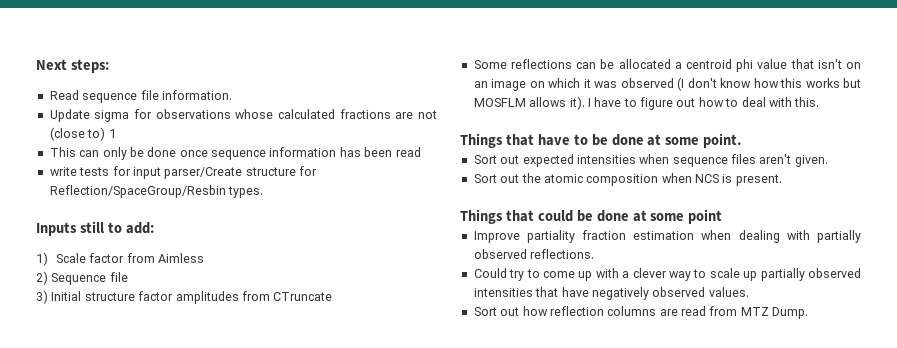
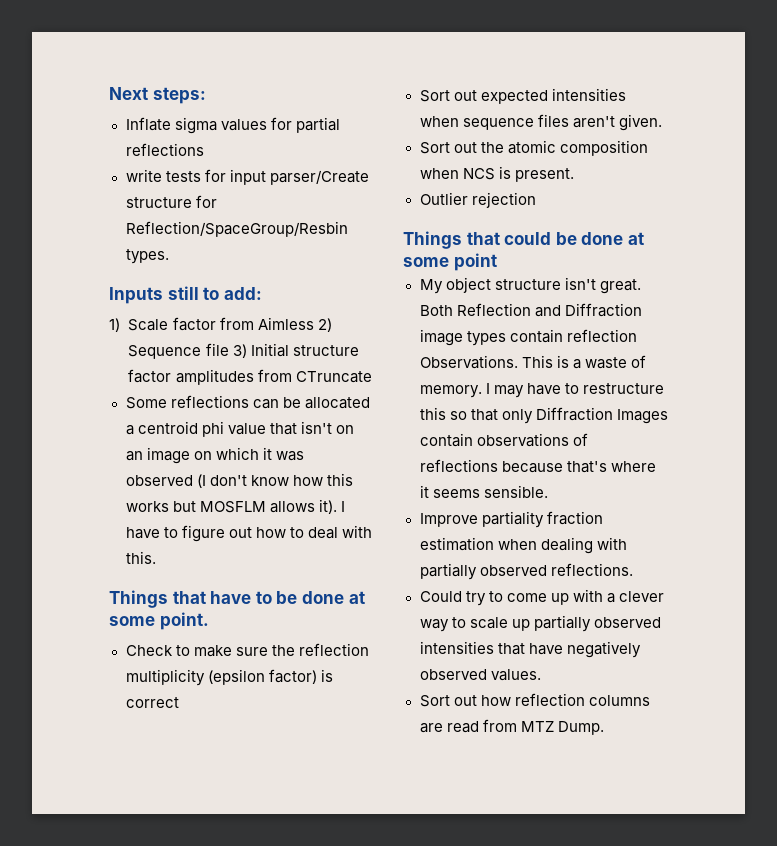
- Read sequence file information.
- Update sigma for observations whose calculated fractions are not (close to) 1
- This can only be done once sequence information has been read
+ Inflate sigma values for partial reflections
- 1) Scale factor from Aimless
- 2) Sequence file
- 3) Initial structure factor amplitudes from CTruncate
+ 1) Scale factor from Aimless 2) Sequence file 3) Initial structure factor amplitudes from CTruncate
+ Check to make sure the reflection multiplicity (epsilon factor) is correct
+ Outlier rejection
+ My object structure isn't great. Both Reflection and Diffraction image types contain reflection Observations. This is a waste of memory. I may have to restructure this so that only Diffraction Images contain observations of reflections because that's where it seems sensible.

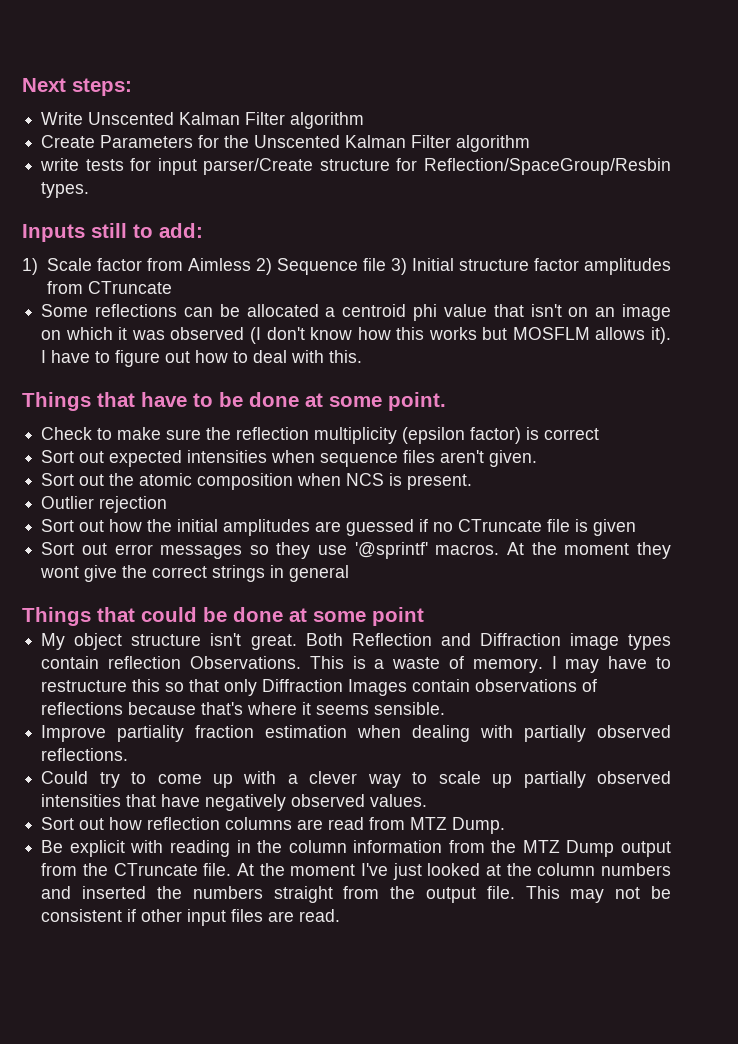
- Inflate sigma values for partial reflections
+ Write Unscented Kalman Filter algorithm
+ Create Parameters for the Unscented Kalman Filter algorithm
+ Sort out how the initial amplitudes are guessed if no CTruncate file is given
+ Sort out error messages so they use '@sprintf' macros. At the moment they wont give the correct strings in general
+ Be explicit with reading in the column information from the MTZ Dump output from the CTruncate file. At the moment I've just looked at the column numbers and inserted the numbers straight from the output file. This may not be consistent if other input files are read.

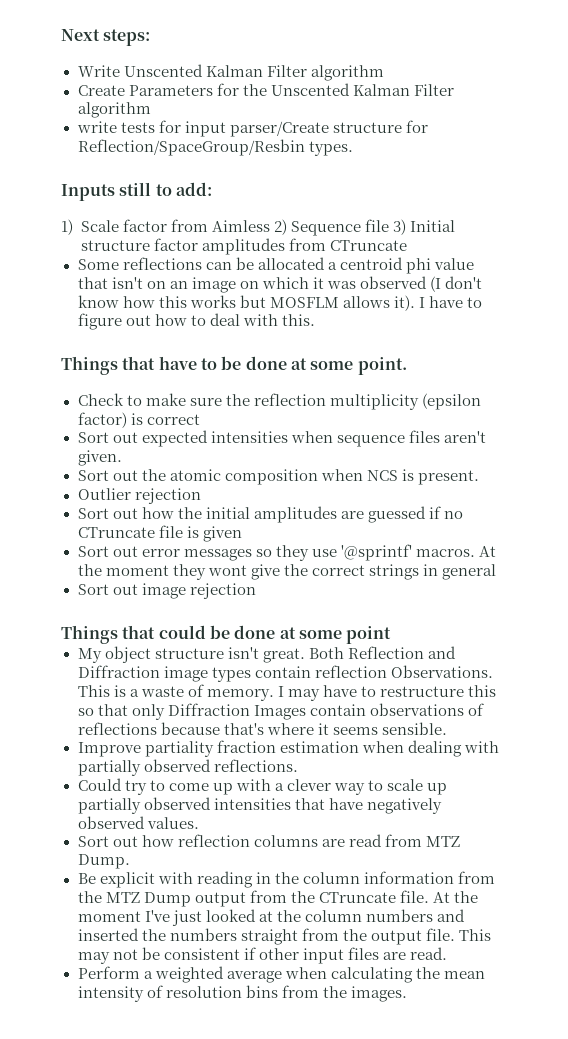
+ Sort out image rejection
+ Perform a weighted average when calculating the mean intensity of resolution bins from the images.

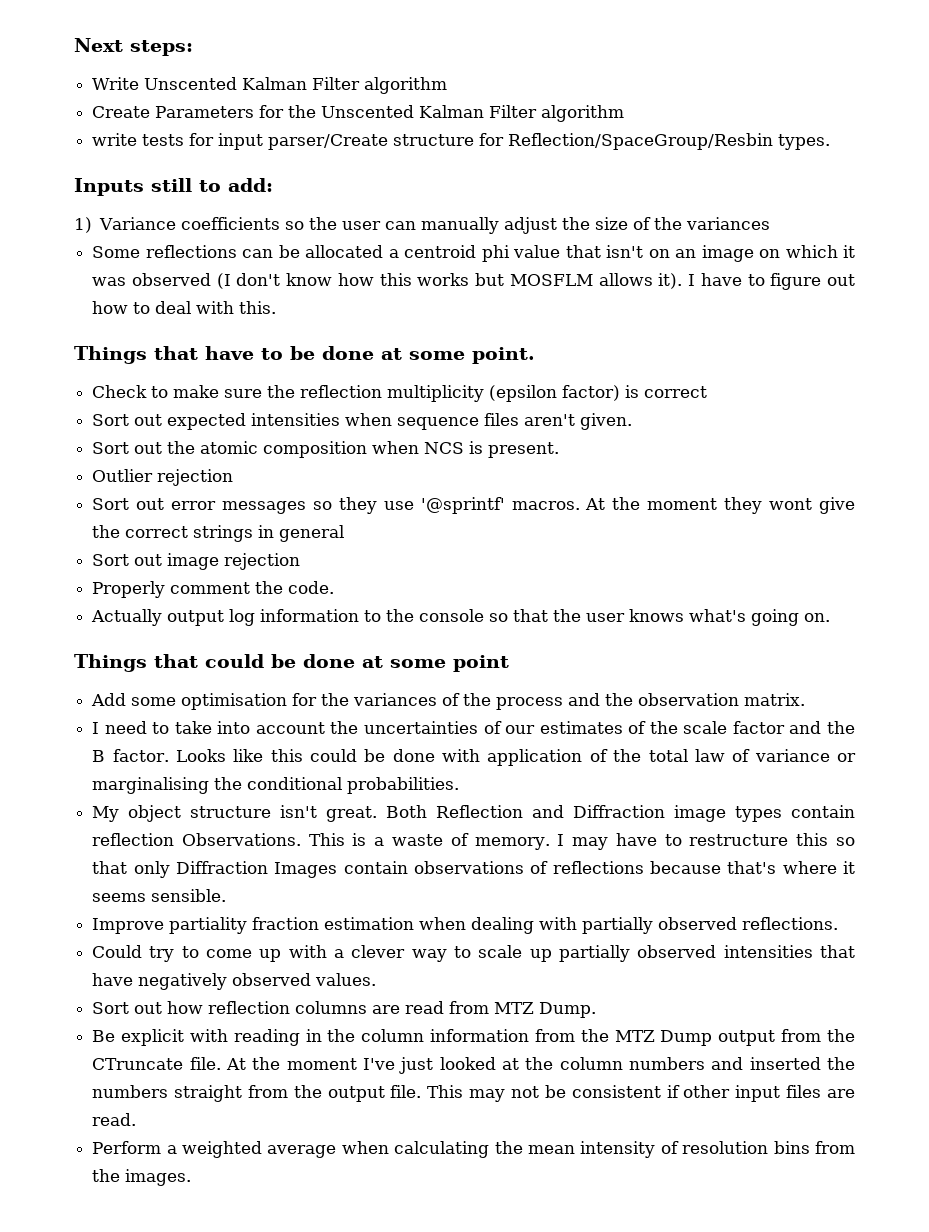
- 1) Scale factor from Aimless 2) Sequence file 3) Initial structure factor amplitudes from CTruncate
+ 1) Variance coefficients so the user can manually adjust the size of the variances
- Sort out how the initial amplitudes are guessed if no CTruncate file is given
+ Properly comment the code.
+ Actually output log information to the console so that the user knows what's going on.
+ Add some optimisation for the variances of the process and the observation matrix.
+ I need to take into account the uncertainties of our estimates of the scale factor and the B factor. Looks like this could be done with application of the total law of variance or marginalising the conditional probabilities.

